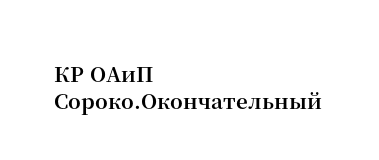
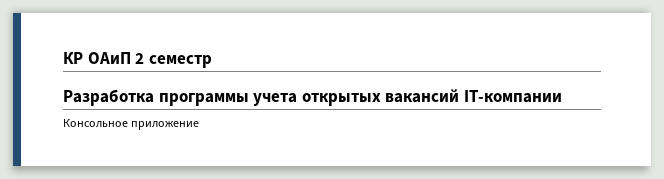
- КР ОАиП Сороко.Окончательный
+ КР ОАиП 2 семестр
+ Разработка программы учета открытых вакансий IT-компании
+ Консольное приложение

